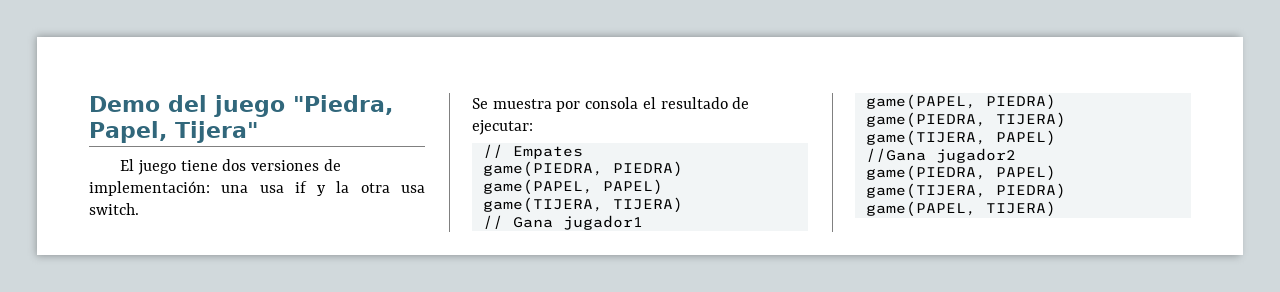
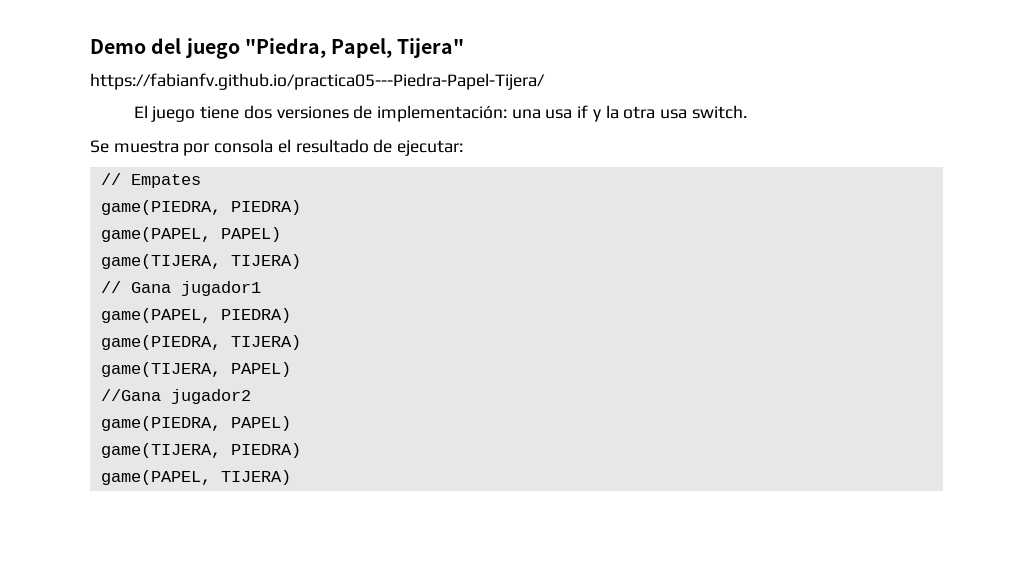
+ https://fabianfv.github.io/practica05---Piedra-Papel-Tijera/

